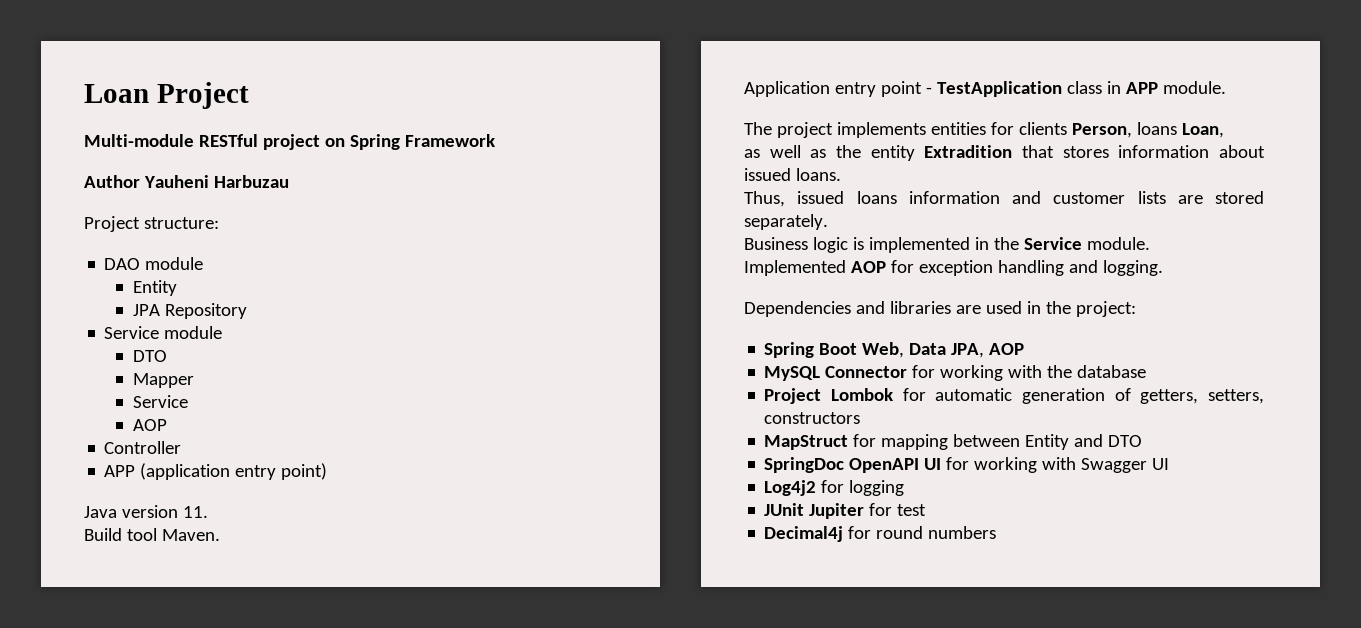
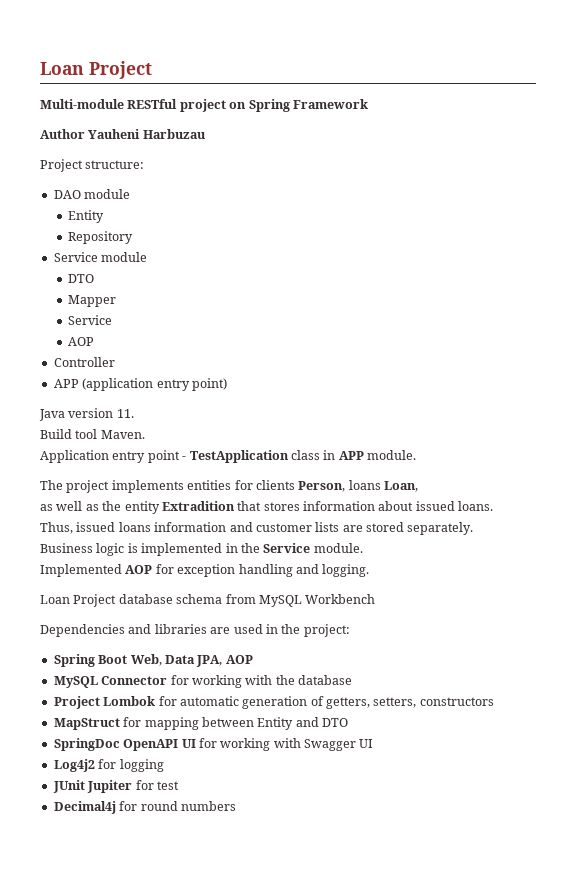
- JPA Repository
+ Repository
+ Loan Project database schema from MySQL Workbench

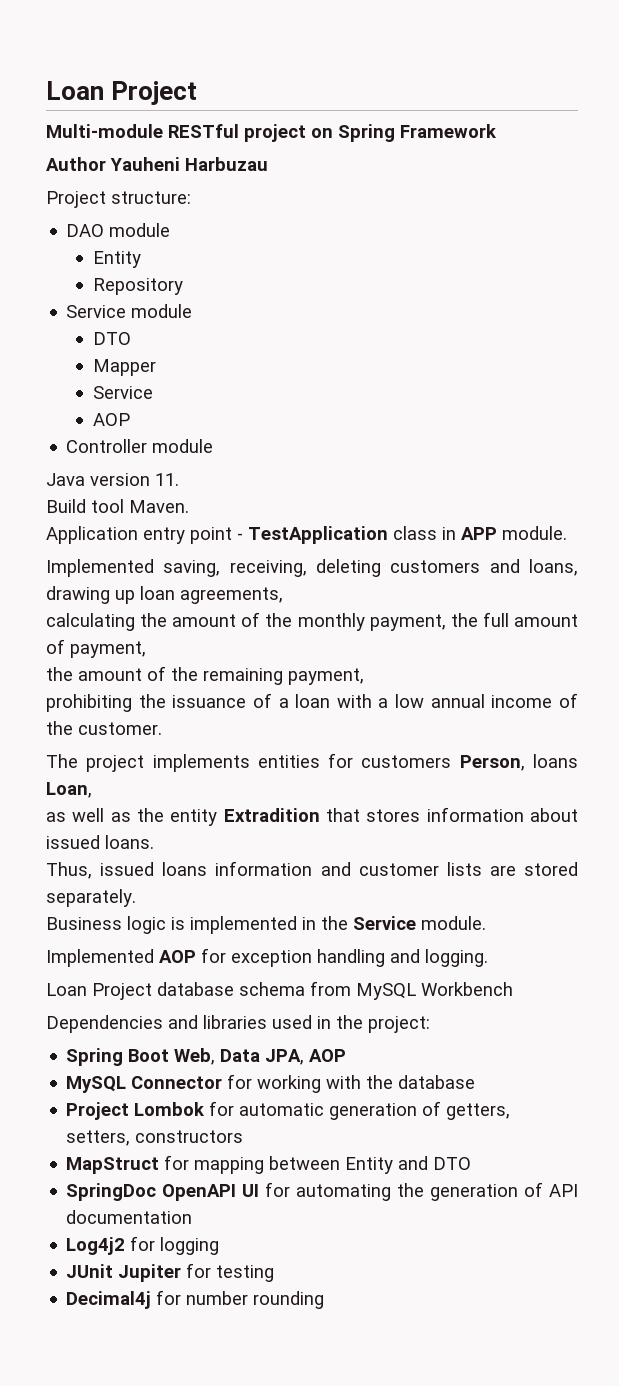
- Controller
- APP (application entry point)
+ Controller module
+ Implemented saving, receiving, deleting customers and loans, drawing up loan agreements,
+ calculating the amount of the monthly payment, the full amount of payment,
+ the amount of the remaining payment,
+ prohibiting the issuance of a loan with a low annual income of the customer.
- The project implements entities for clients Person, loans Loan,
+ The project implements entities for customers Person, loans Loan,
- Dependencies and libraries are used in the project:
+ Dependencies and libraries used in the project:
- SpringDoc OpenAPI UI for working with Swagger UI
+ SpringDoc OpenAPI UI for automating the generation of API documentation
- JUnit Jupiter for test
+ JUnit Jupiter for testing
- Decimal4j for round numbers
+ Decimal4j for number rounding

